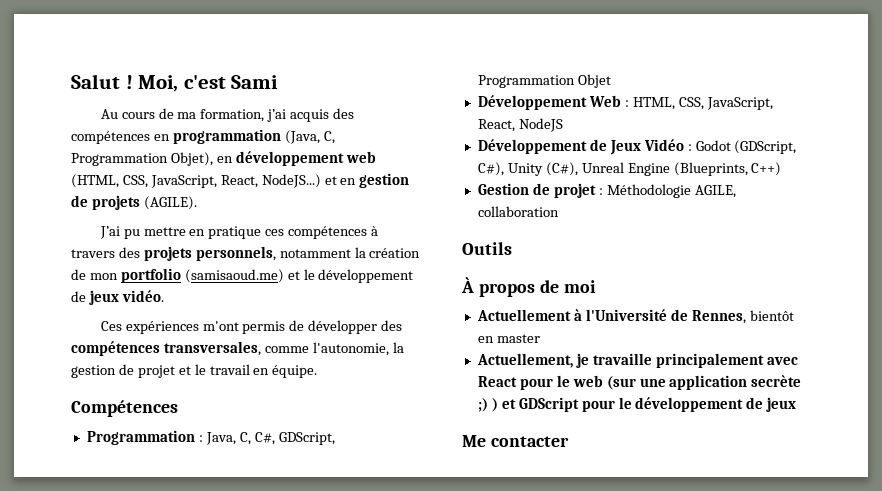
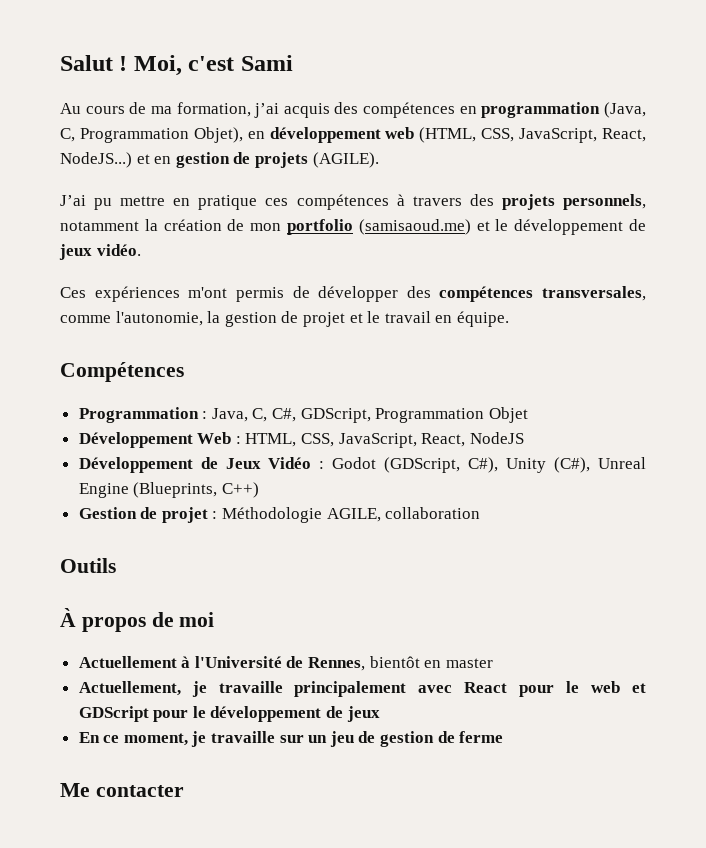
- Actuellement, je travaille principalement avec React pour le web (sur une application secrète ;) ) et GDScript pour le développement de jeux
+ Actuellement, je travaille principalement avec React pour le web et GDScript pour le développement de jeux
+ En ce moment, je travaille sur un jeu de gestion de ferme

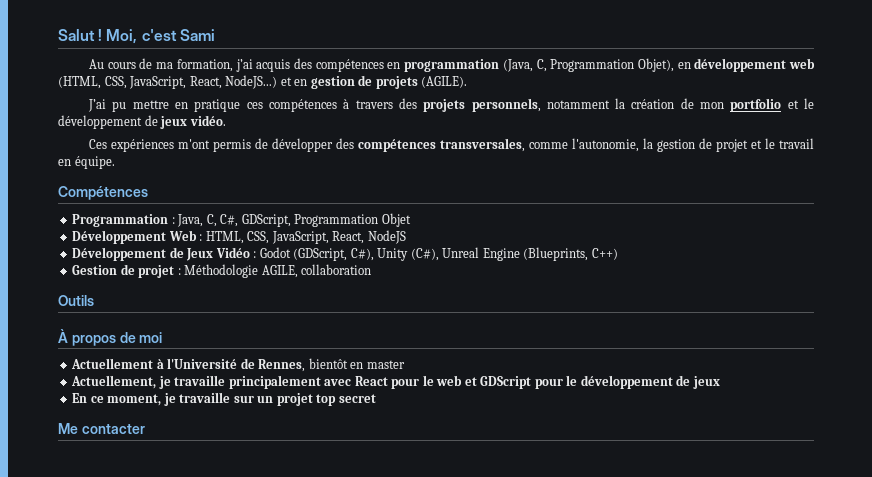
- J’ai pu mettre en pratique ces compétences à travers des projets personnels, notamment la création de mon portfolio (samisaoud.me) et le développement de jeux vidéo.
+ J’ai pu mettre en pratique ces compétences à travers des projets personnels, notamment la création de mon portfolio et le développement de jeux vidéo.
- En ce moment, je travaille sur un jeu de gestion de ferme
+ En ce moment, je travaille sur un projet top secret

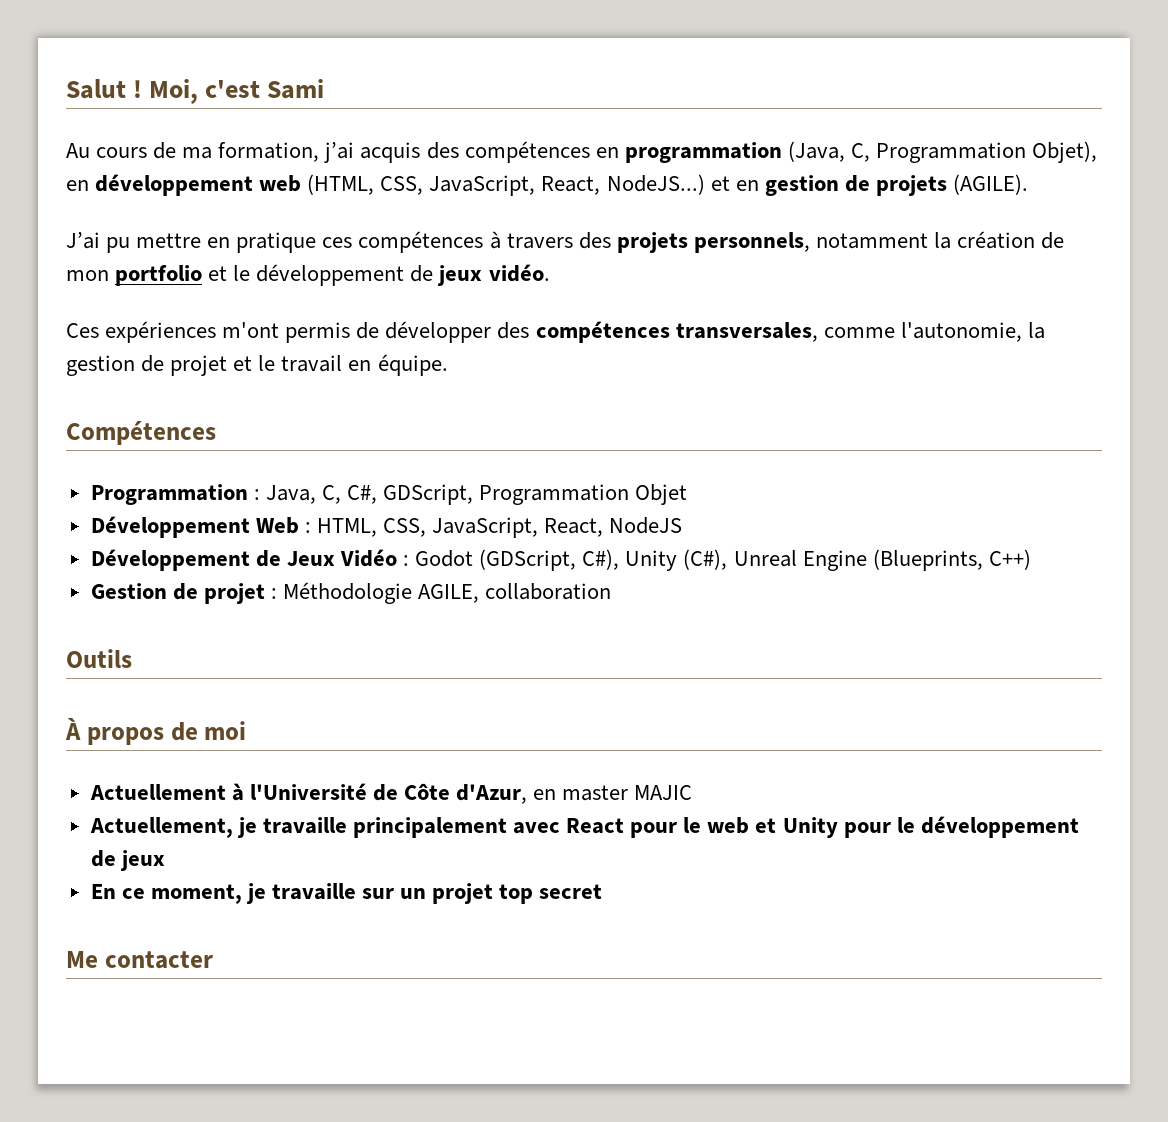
- Actuellement à l'Université de Rennes, bientôt en master
+ Actuellement à l'Université de Côte d'Azur, en master MAJIC
- Actuellement, je travaille principalement avec React pour le web et GDScript pour le développement de jeux
+ Actuellement, je travaille principalement avec React pour le web et Unity pour le développement de jeux

